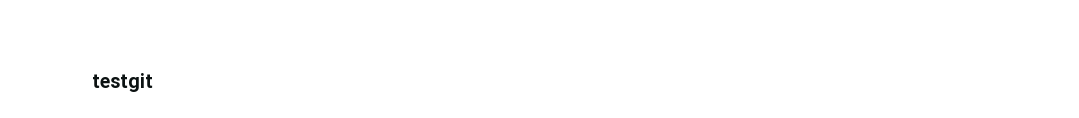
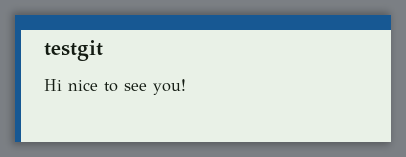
+ Hi nice to see you!

